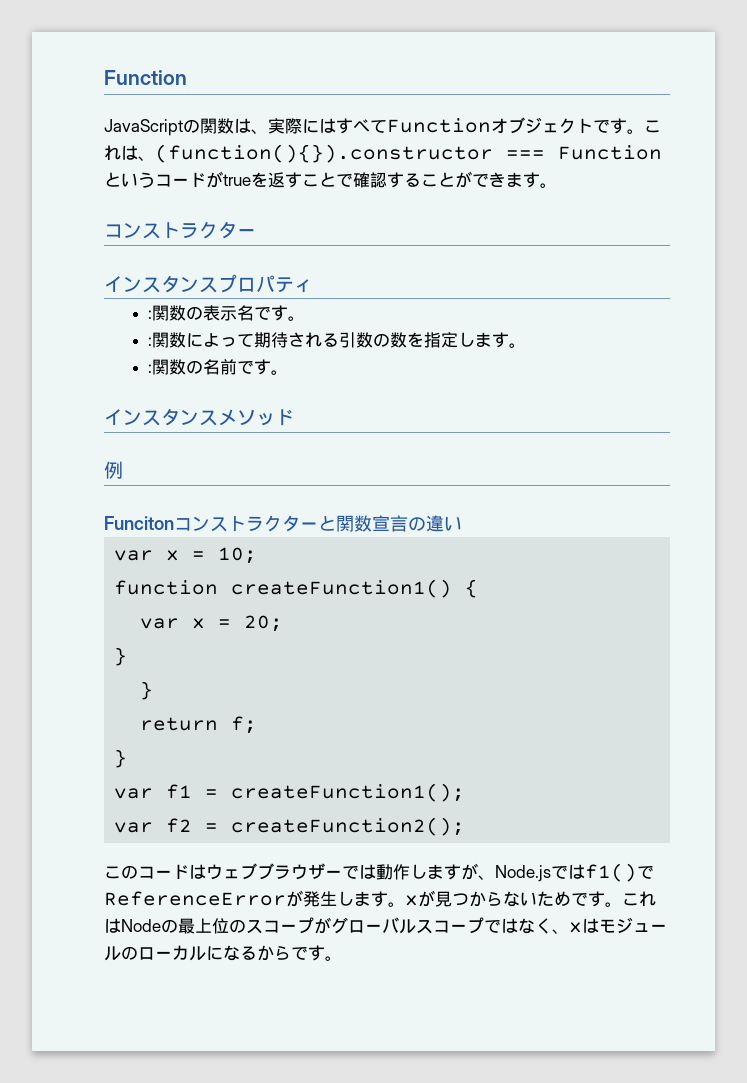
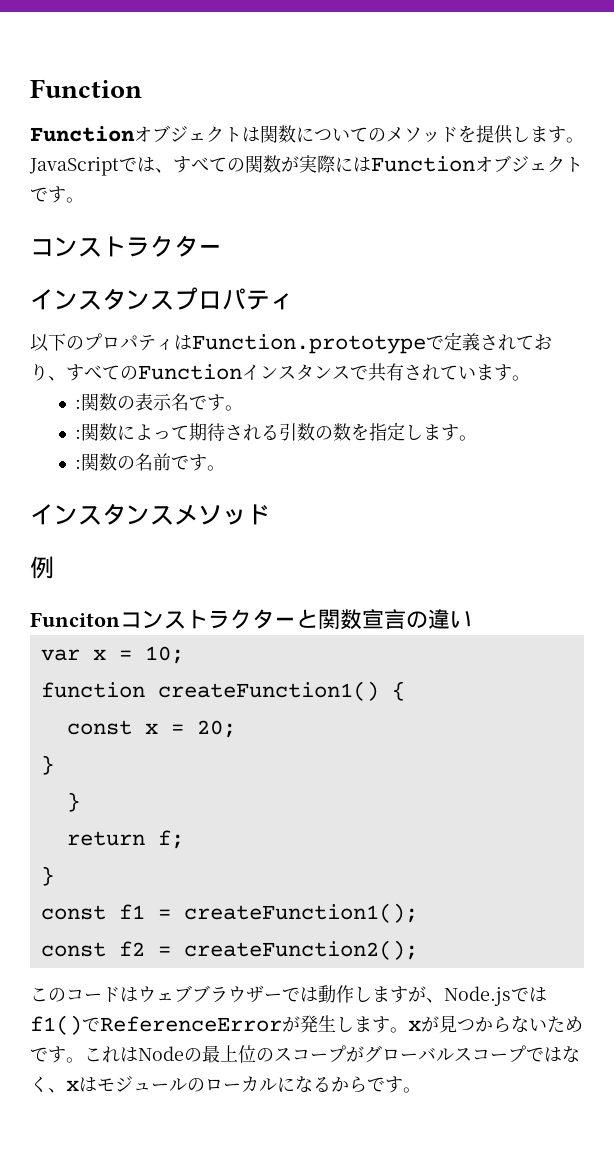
- JavaScriptの関数は、実際にはすべてFunctionオブジェクトです。これは、(function(){}).constructor === Functionというコードがtrueを返すことで確認することができます。
+ Functionオブジェクトは関数についてのメソッドを提供します。JavaScriptでは、すべての関数が実際にはFunctionオブジェクトです。
+ 以下のプロパティはFunction.prototypeで定義されており、すべてのFunctionインスタンスで共有されています。
- var x = 20;
+ const x = 20;
- var f1 = createFunction1();
+ const f1 = createFunction1();
- var f2 = createFunction2();
+ const f2 = createFunction2();

